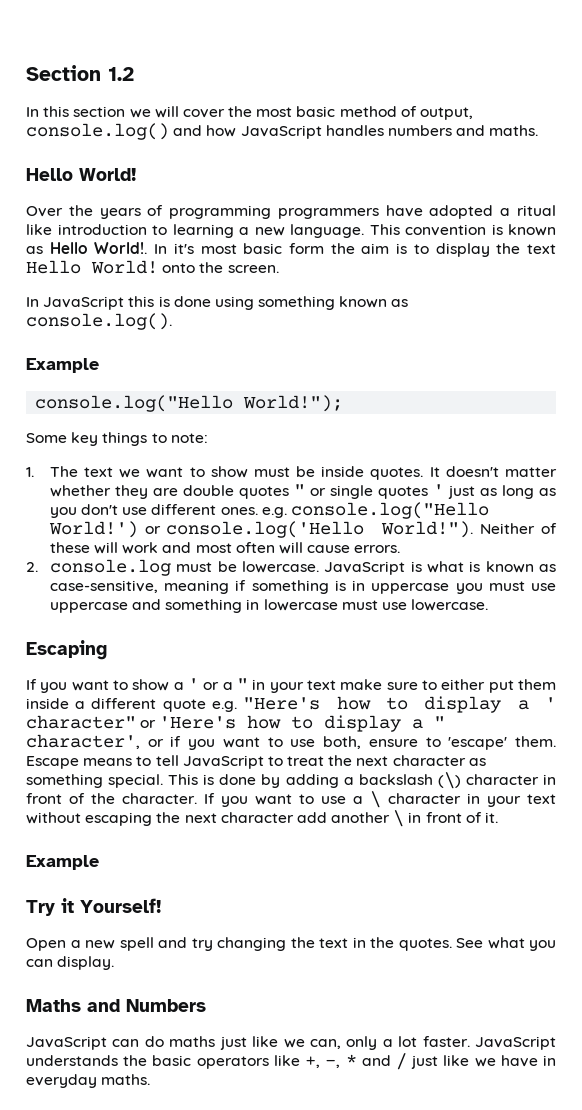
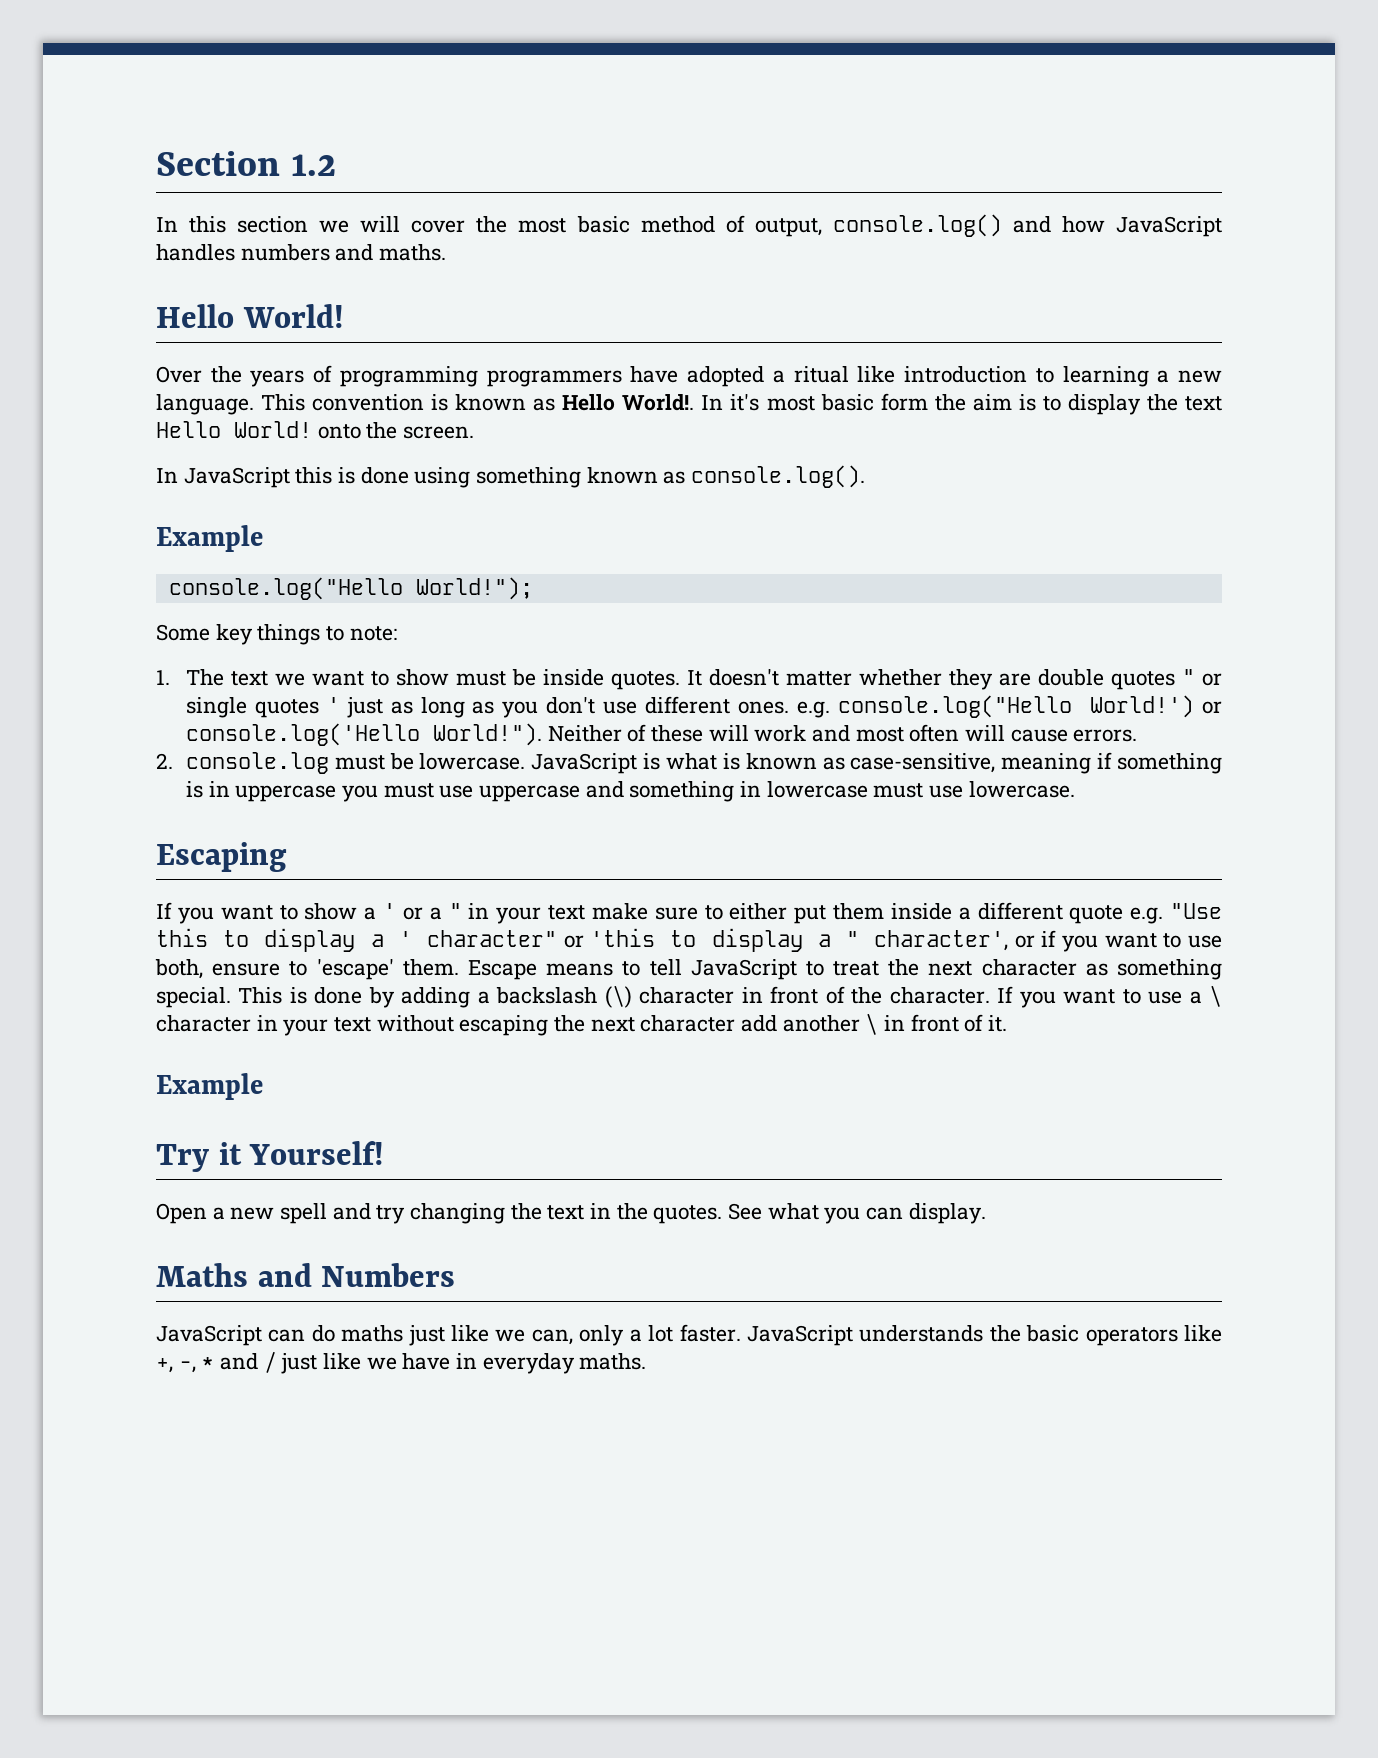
- If you want to show a ' or a " in your text make sure to either put them inside a different quote e.g. "Here's how to display a ' character" or 'Here's how to display a " character', or if you want to use both, ensure to 'escape' them.
+ If you want to show a ' or a " in your text make sure to either put them inside a different quote e.g. "Use this to display a ' character" or 'this to display a " character', or if you want to use both, ensure to 'escape' them.

